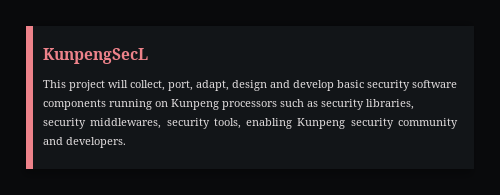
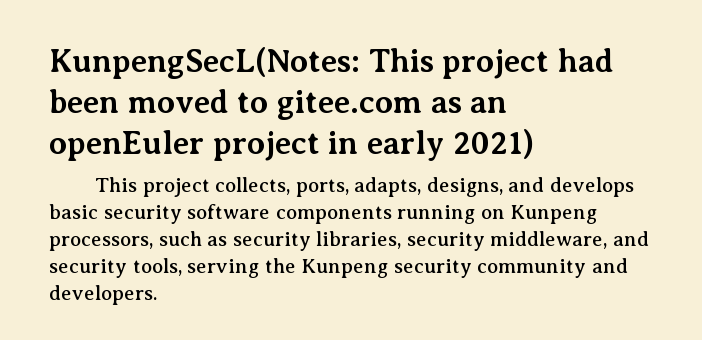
- KunpengSecL
- This project will collect, port, adapt, design and develop basic security software components running on Kunpeng processors such as security libraries, security middlewares, security tools, enabling Kunpeng security community and developers.
+ KunpengSecL(Notes: This project had been moved to gitee.com as an openEuler project in early 2021)
+ This project collects, ports, adapts, designs, and develops basic security software components running on Kunpeng processors, such as security libraries, security middleware, and security tools, serving the Kunpeng security community and developers.

